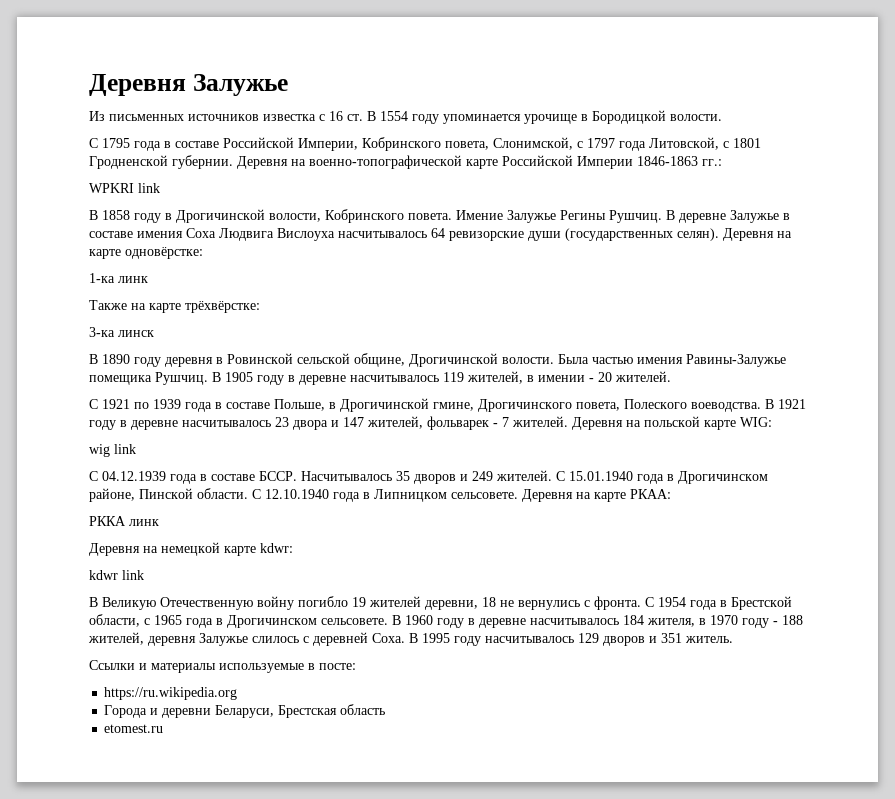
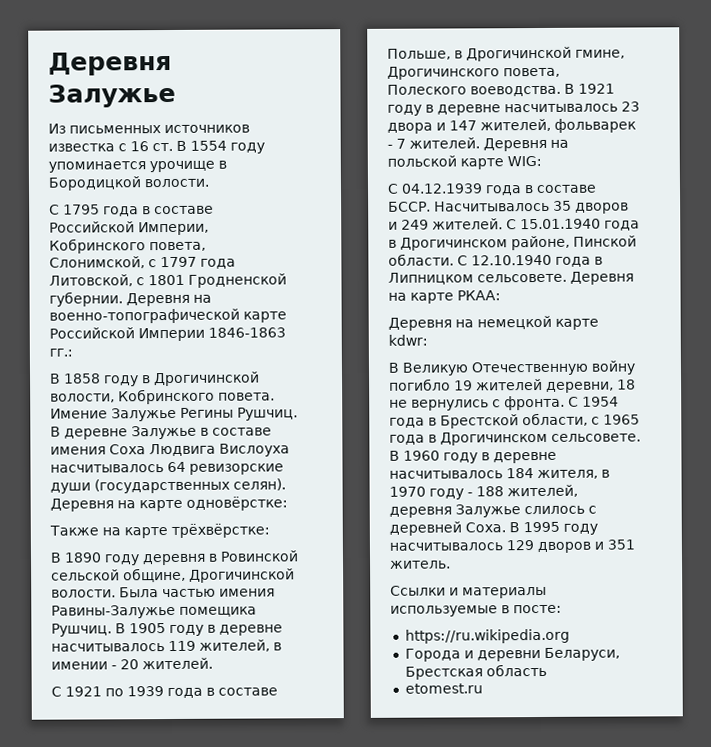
- WPKRI link
- 1-ка линк
- 3-ка линск
- wig link
- РККА линк
- kdwr link

